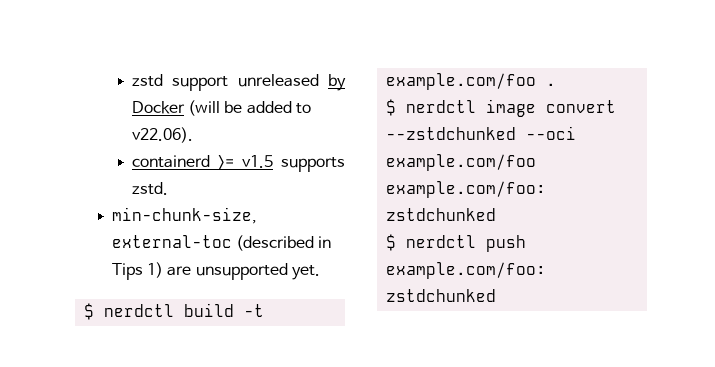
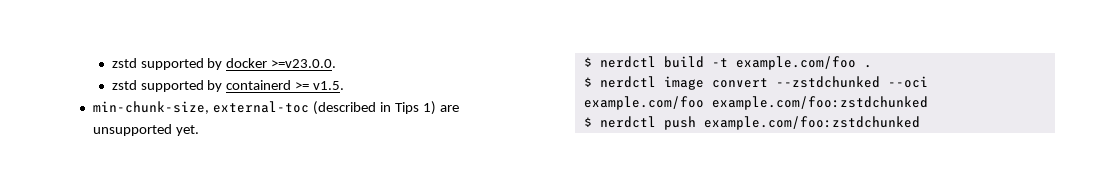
- zstd support unreleased by Docker (will be added to v22.06).
- containerd >= v1.5 supports zstd.
+ zstd supported by docker >=v23.0.0.
+ zstd supported by containerd >= v1.5.

